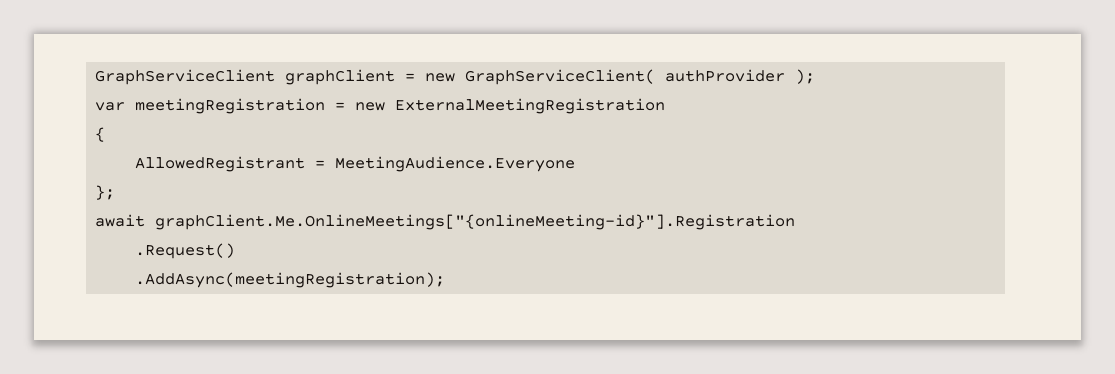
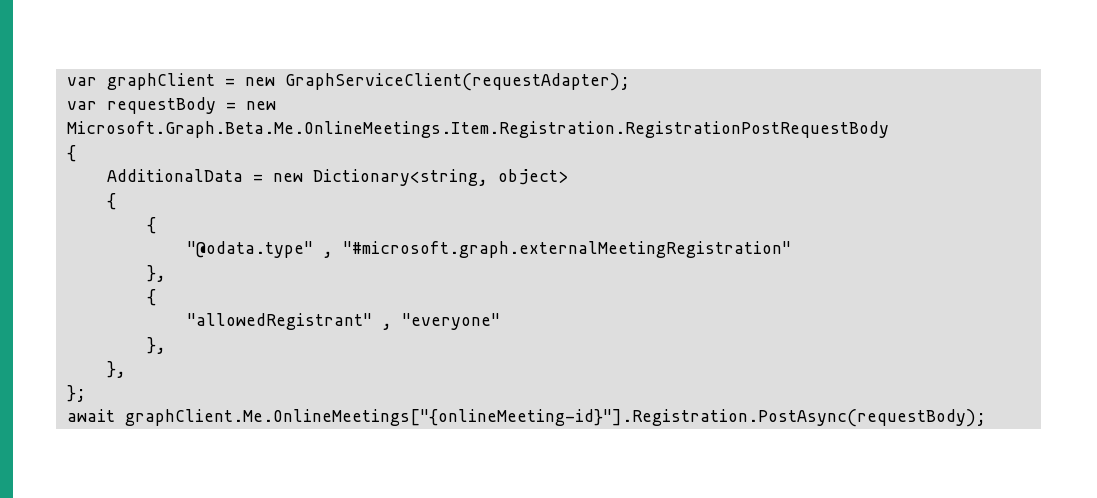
- GraphServiceClient graphClient = new GraphServiceClient( authProvider );
- var meetingRegistration = new ExternalMeetingRegistration
+ var graphClient = new GraphServiceClient(requestAdapter);
+ var requestBody = new Microsoft.Graph.Beta.Me.OnlineMeetings.Item.Registration.RegistrationPostRequestBody
  {
- AllowedRegistrant = MeetingAudience.Everyone
+ AdditionalData = new Dictionary<string, object>
+ {
+ {
+ "@odata.type" , "#microsoft.graph.externalMeetingRegistration"
+ },
+ {
+ "allowedRegistrant" , "everyone"
+ },
+ },
- await graphClient.Me.OnlineMeetings["{onlineMeeting-id}"].Registration
- .Request()
- .AddAsync(meetingRegistration);
+ await graphClient.Me.OnlineMeetings["{onlineMeeting-id}"].Registration.PostAsync(requestBody);

